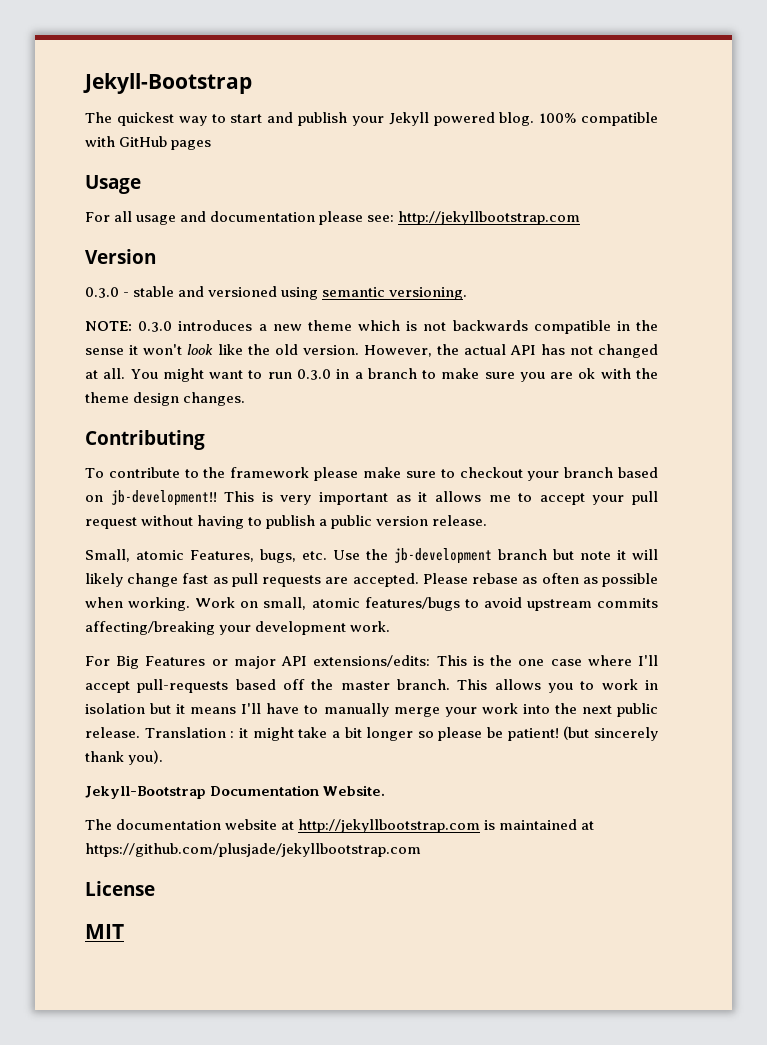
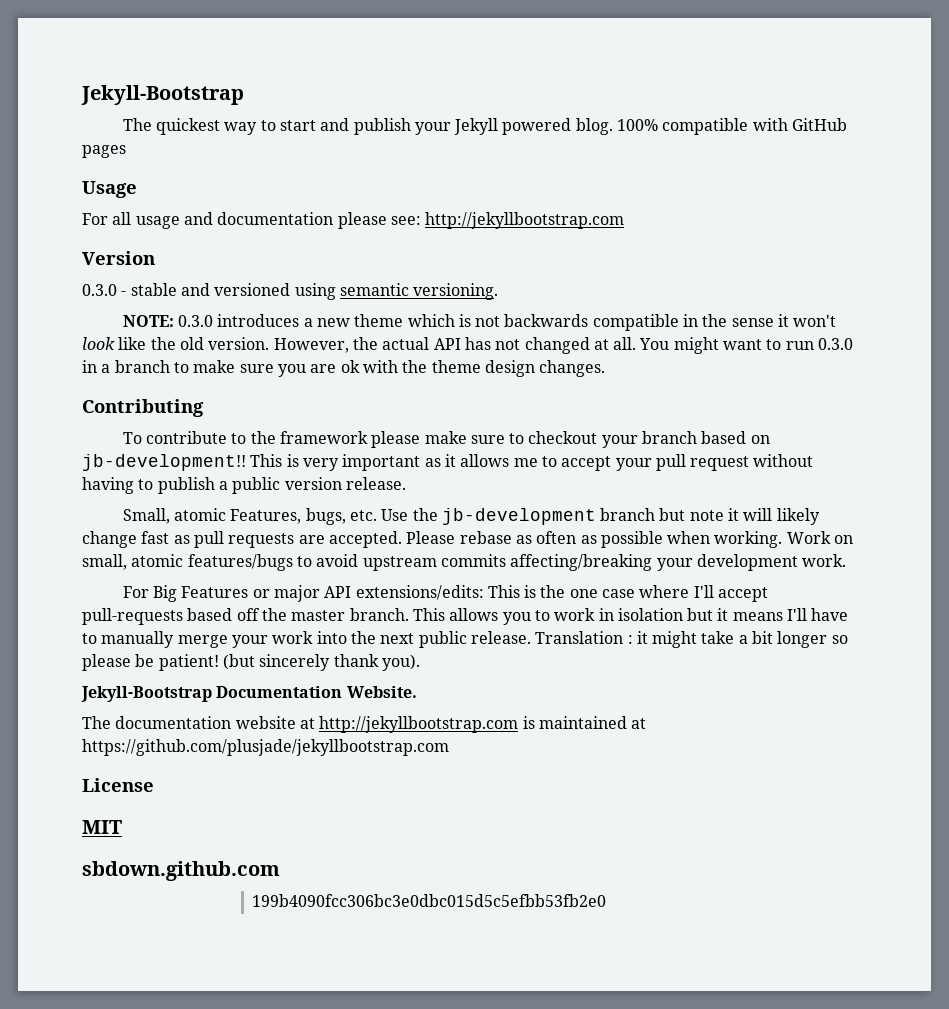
+ sbdown.github.com
+ 199b4090fcc306bc3e0dbc015d5c5efbb53fb2e0

